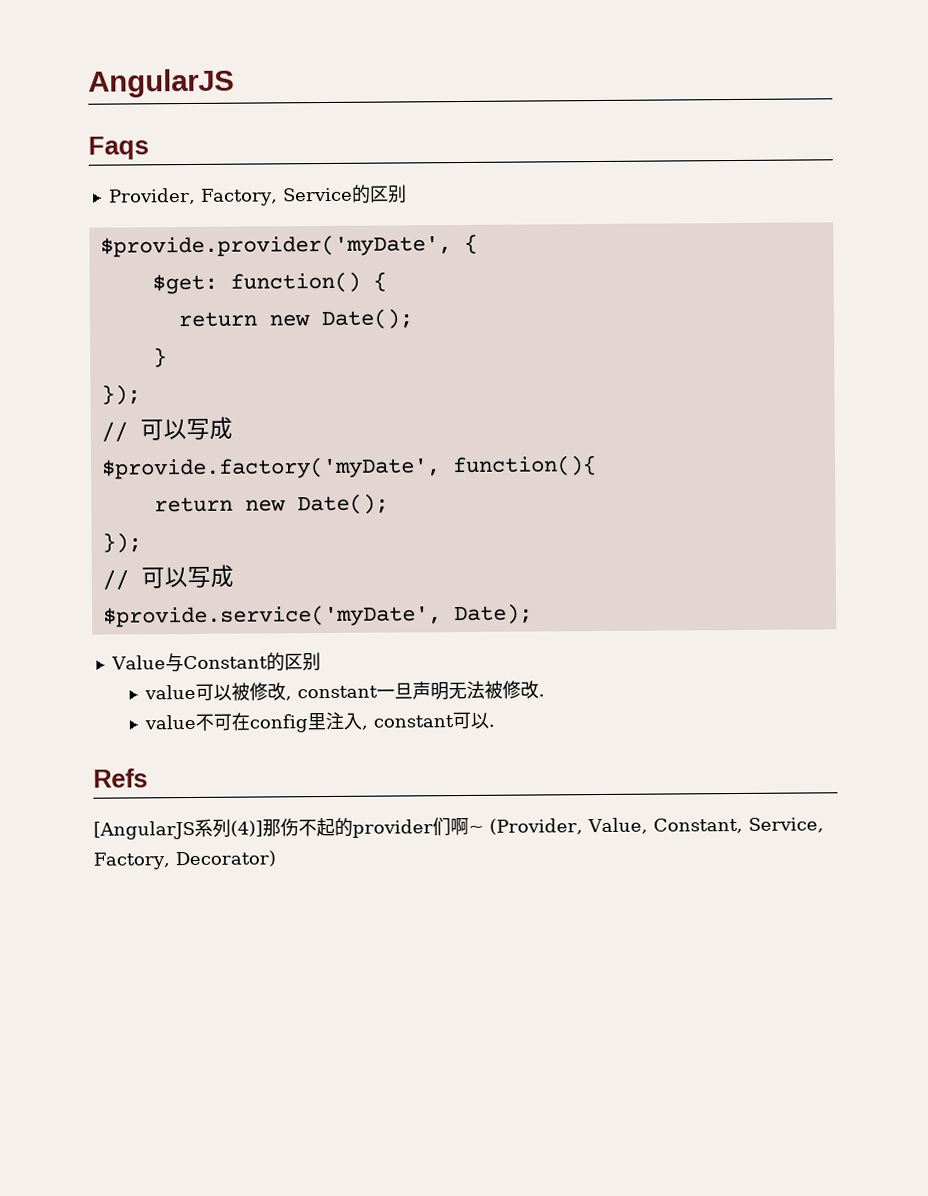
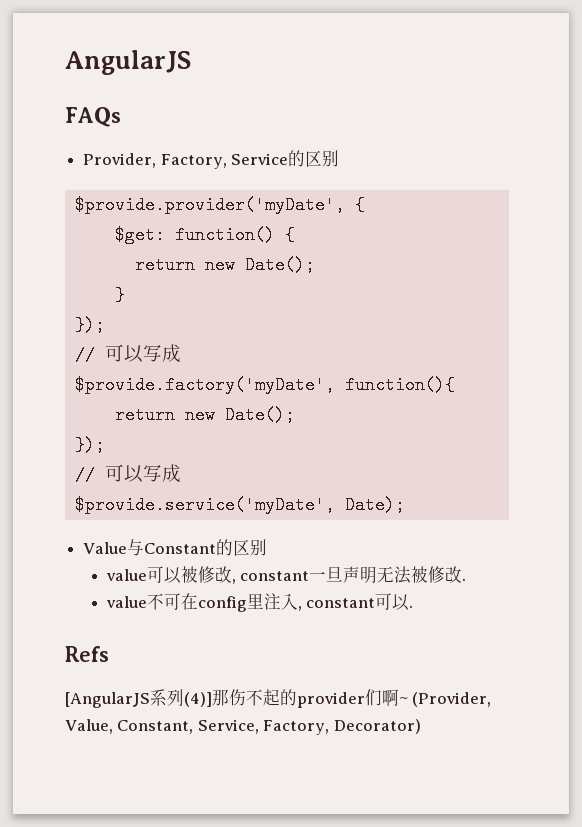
- Faqs
+ FAQs

